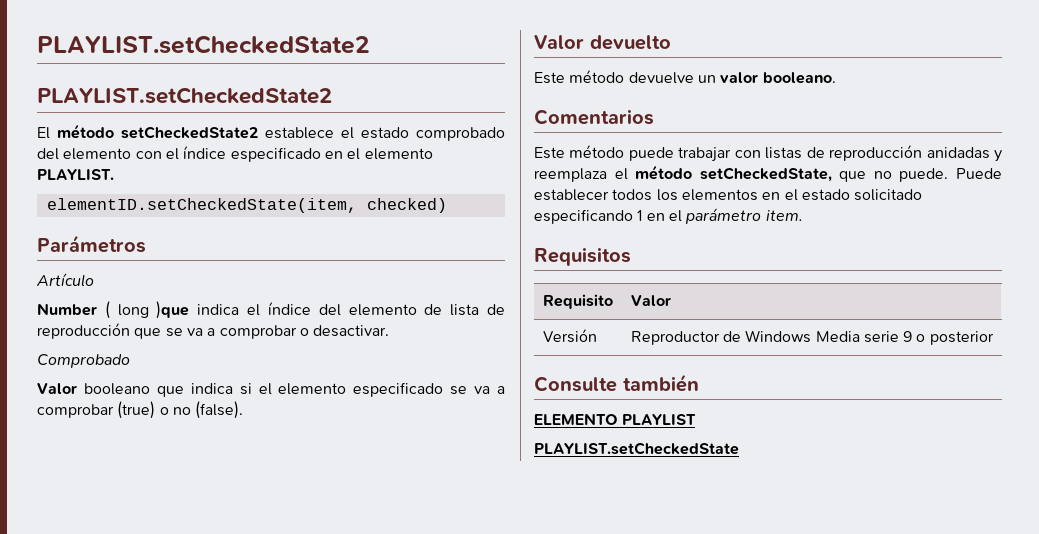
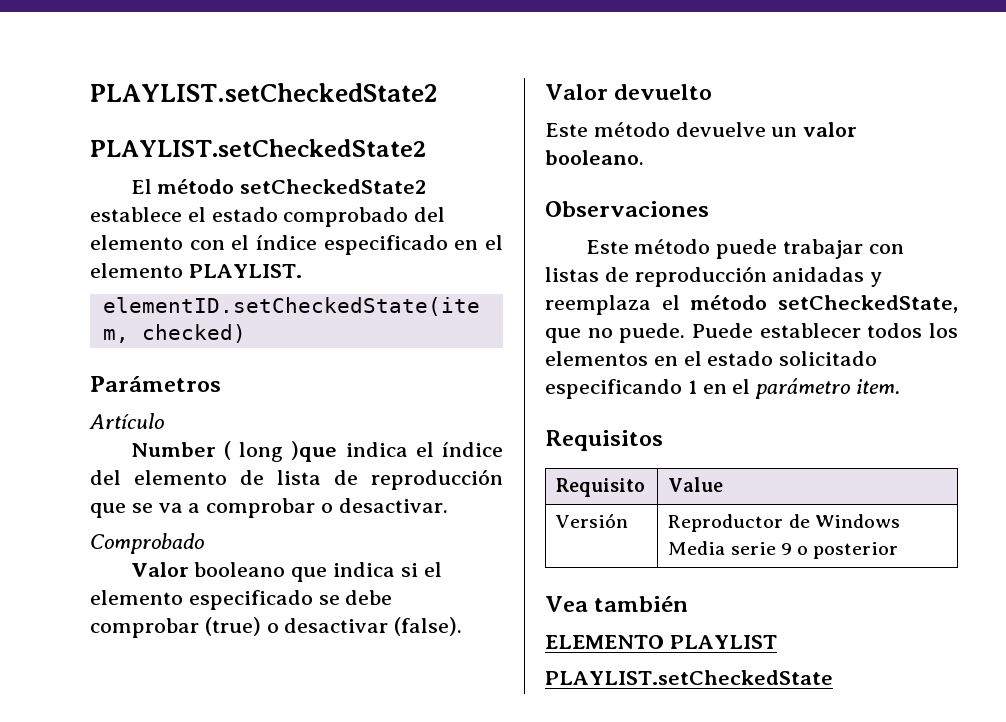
- Valor booleano que indica si el elemento especificado se va a comprobar (true) o no (false).
+ Valor booleano que indica si el elemento especificado se debe comprobar (true) o desactivar (false).
- Comentarios
+ Observaciones
- Requisito | Valor
+ Requisito | Value
- Consulte también
+ Vea también

